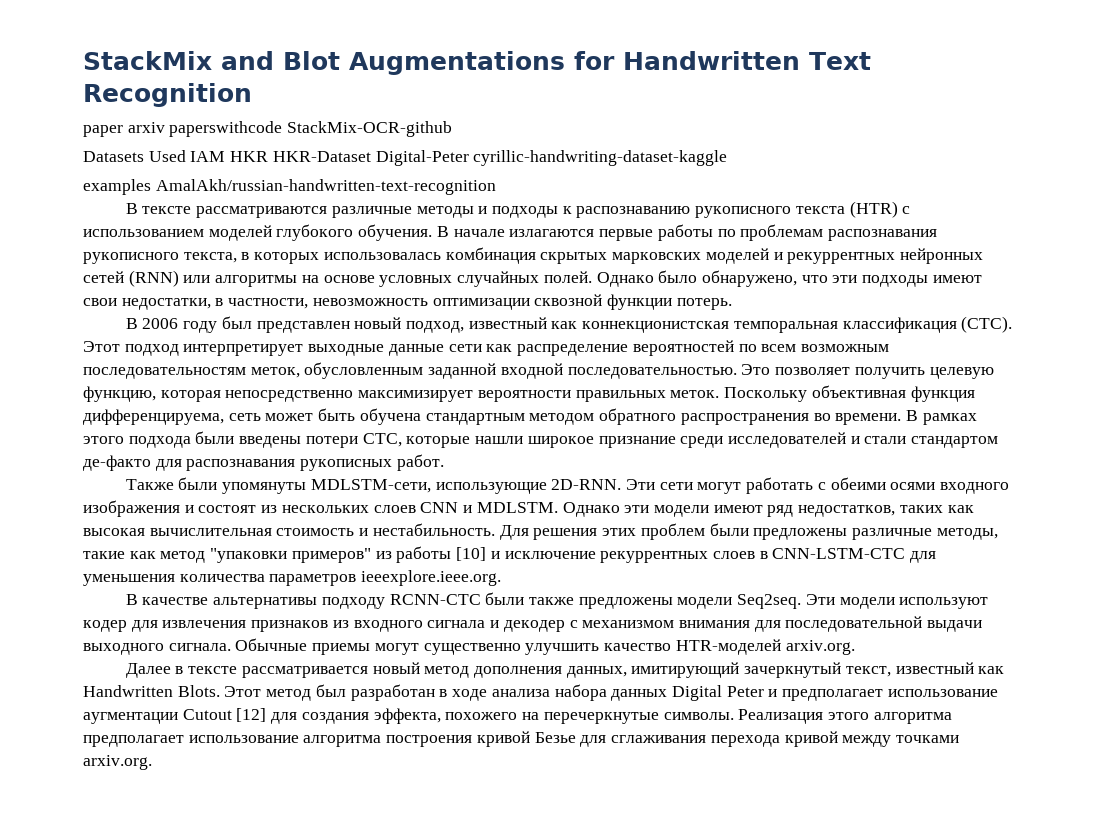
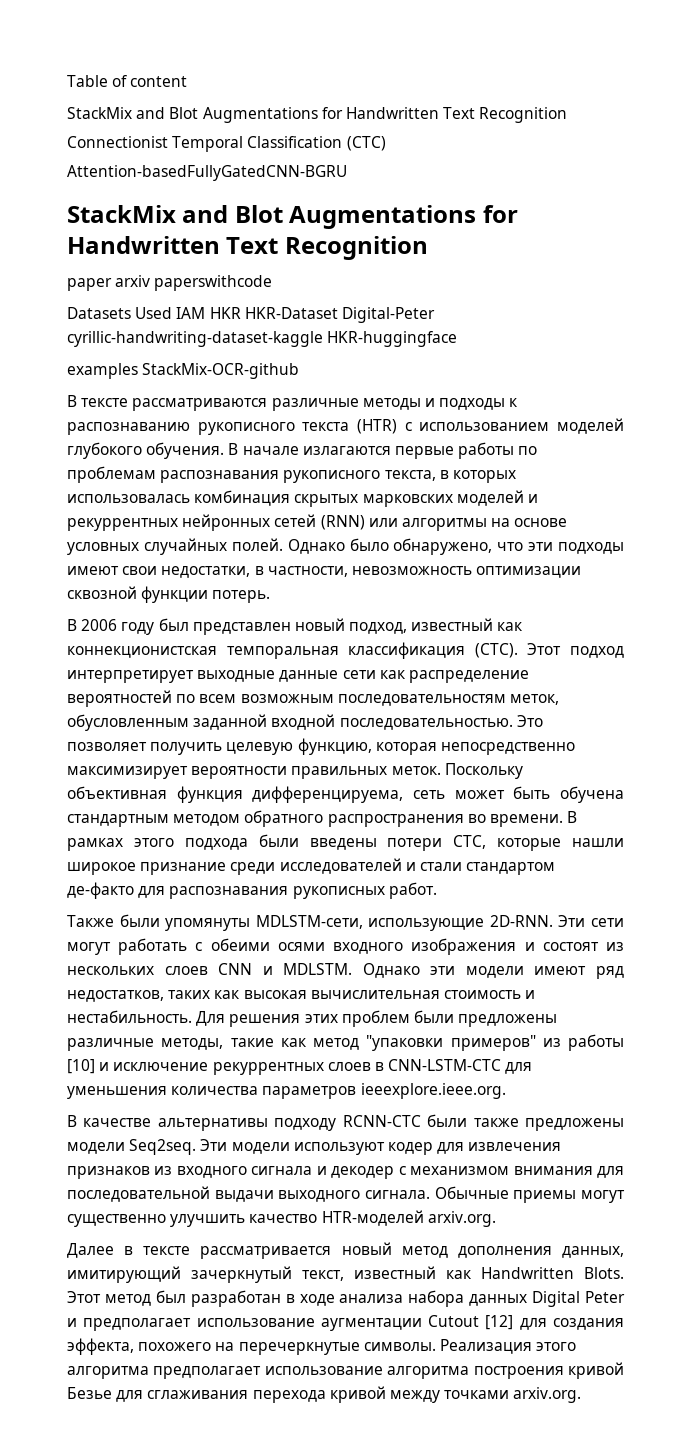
+ Table of content
+ StackMix and Blot Augmentations for Handwritten Text Recognition
+ Connectionist Temporal Classification (CTC)
+ Attention-basedFullyGatedCNN-BGRU
- paper arxiv paperswithcode StackMix-OCR-github
+ paper arxiv paperswithcode
- Datasets Used IAM HKR HKR-Dataset Digital-Peter cyrillic-handwriting-dataset-kaggle
+ Datasets Used IAM HKR HKR-Dataset Digital-Peter cyrillic-handwriting-dataset-kaggle HKR-huggingface
- examples AmalAkh/russian-handwritten-text-recognition
+ examples StackMix-OCR-github

